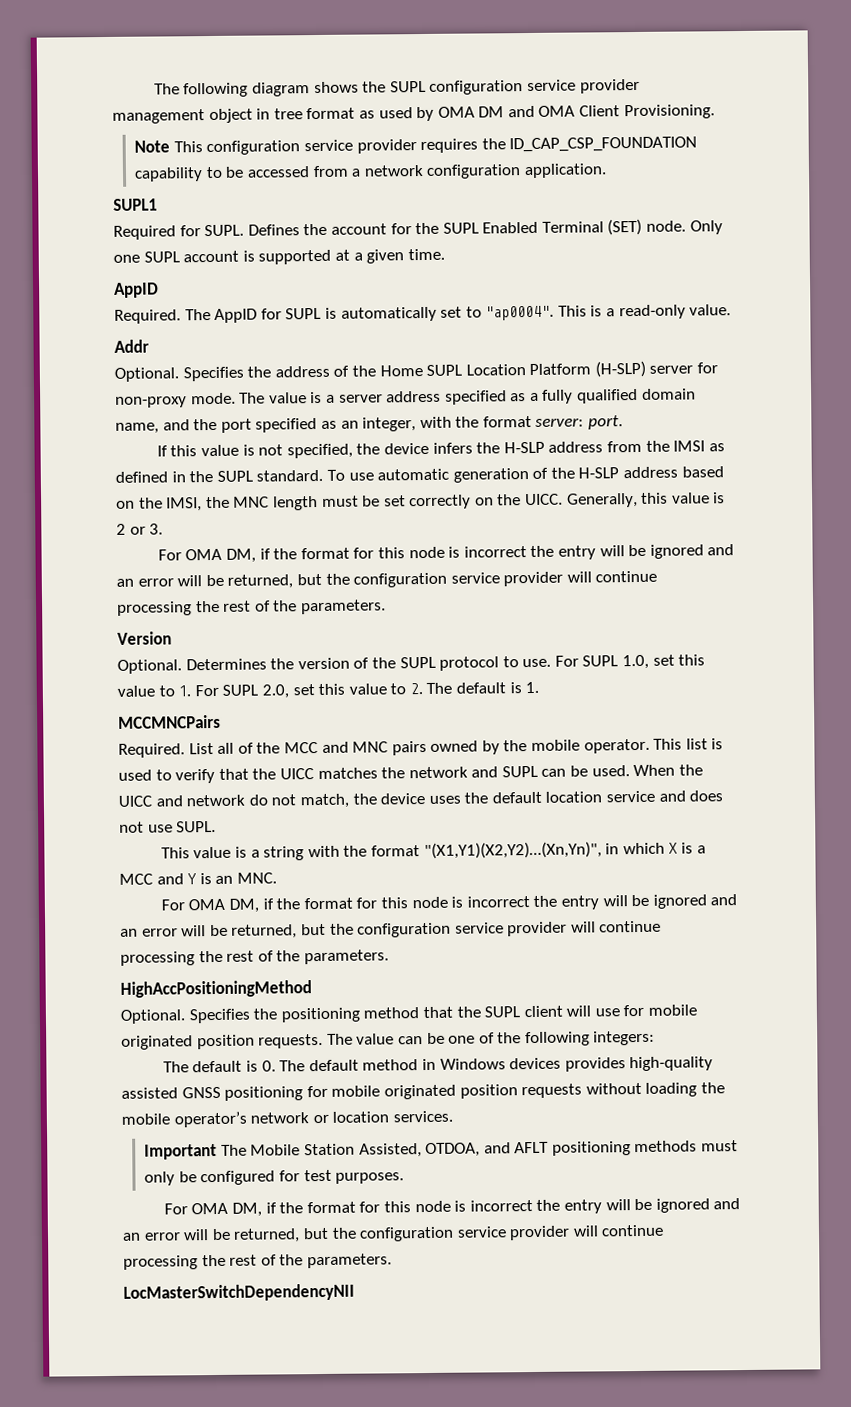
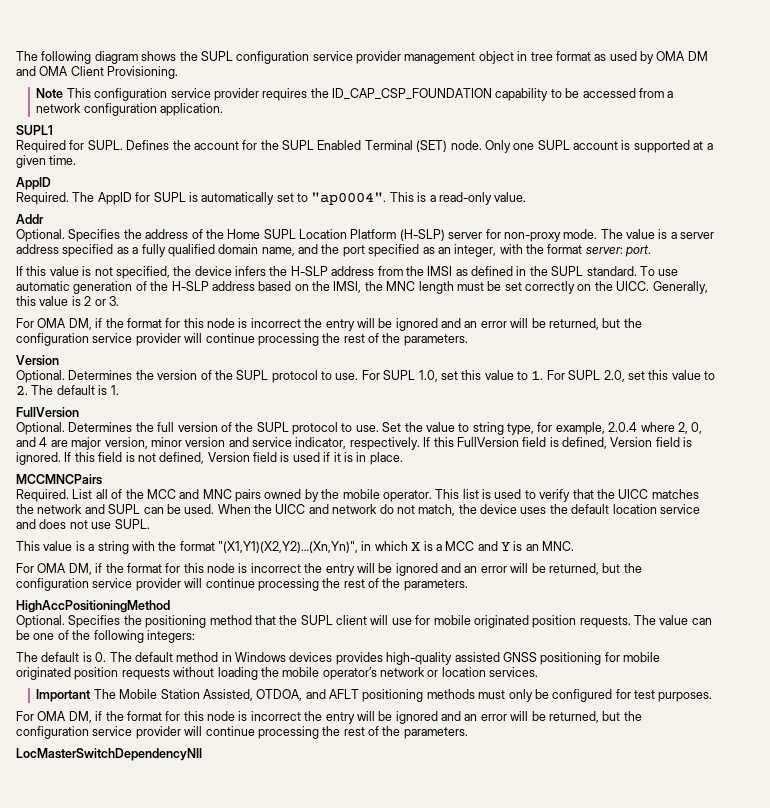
  For SUPL 1.0, set this value to 1. For SUPL 2.0, set this value to 2. The default is 1.
+ FullVersion
+ Optional. Determines the full version of the SUPL protocol to use. Set the value to string type, for example, 2.0.4 where 2, 0, and 4 are major version, minor version and service indicator, respectively. If this FullVersion field is defined, Version field is ignored. If this field is not defined, Version field is used if it is in place.

